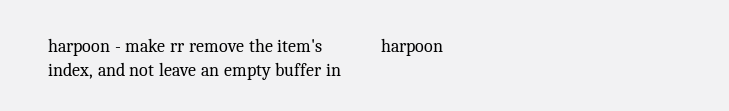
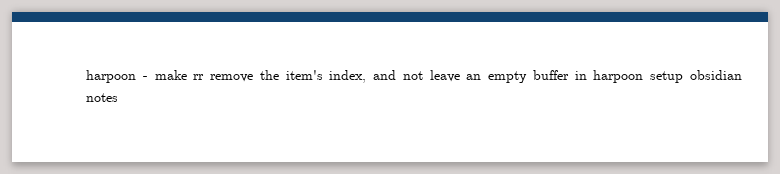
- harpoon - make rr remove the item's index, and not leave an empty buffer in harpoon
+ harpoon - make rr remove the item's index, and not leave an empty buffer in harpoon setup obsidian notes

